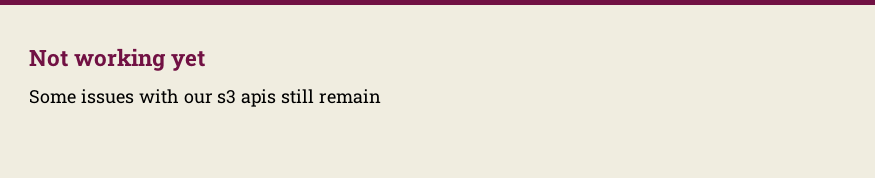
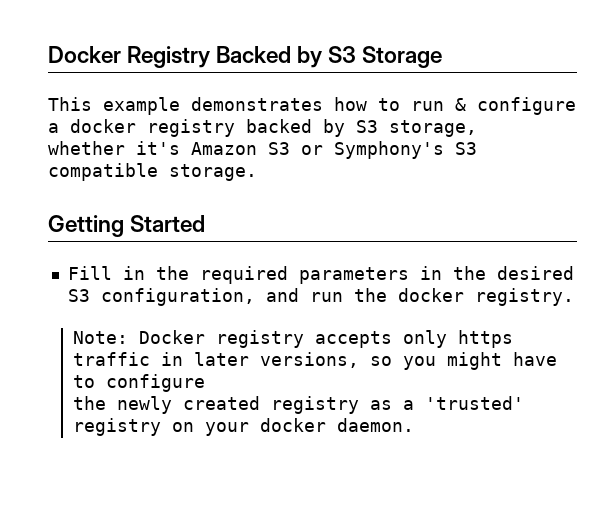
- Not working yet
- Some issues with our s3 apis still remain
+ Docker Registry Backed by S3 Storage
+ This example demonstrates how to run & configure a docker registry backed by S3 storage,
+ whether it's Amazon S3 or Symphony's S3 compatible storage.
+ Getting Started
+ Fill in the required parameters in the desired S3 configuration, and run the docker registry.
+ Note: Docker registry accepts only https traffic in later versions, so you might have to configure
+ the newly created registry as a 'trusted' registry on your docker daemon.

